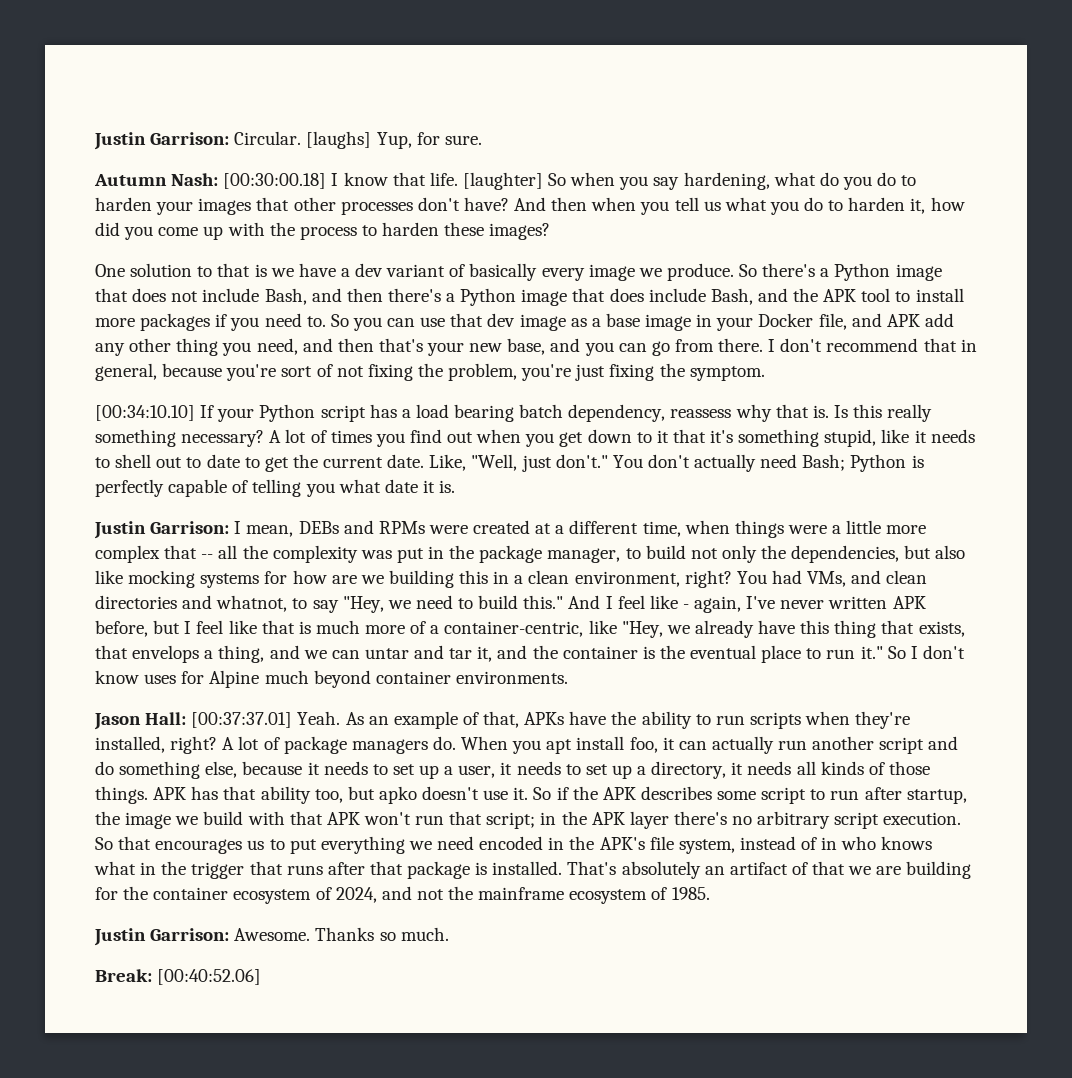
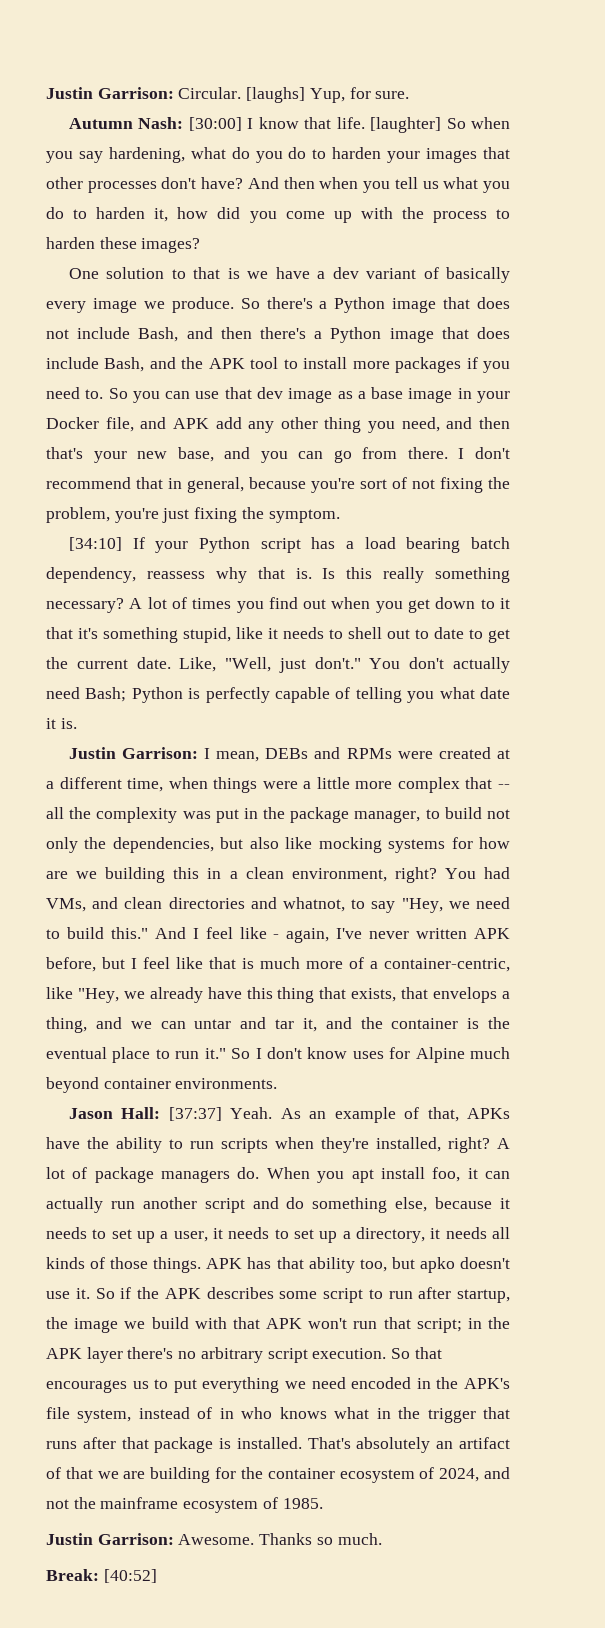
- Autumn Nash: [00:30:00.18] I know that life.
+ Autumn Nash: [30:00] I know that life.
- [00:34:10.10] If your Python script has a load bearing batch dependency, reassess why that is.
+ [34:10] If your Python script has a load bearing batch dependency, reassess why that is.
- Jason Hall: [00:37:37.01] Yeah.
+ Jason Hall: [37:37] Yeah.
- Break: [00:40:52.06]
+ Break: [40:52]

